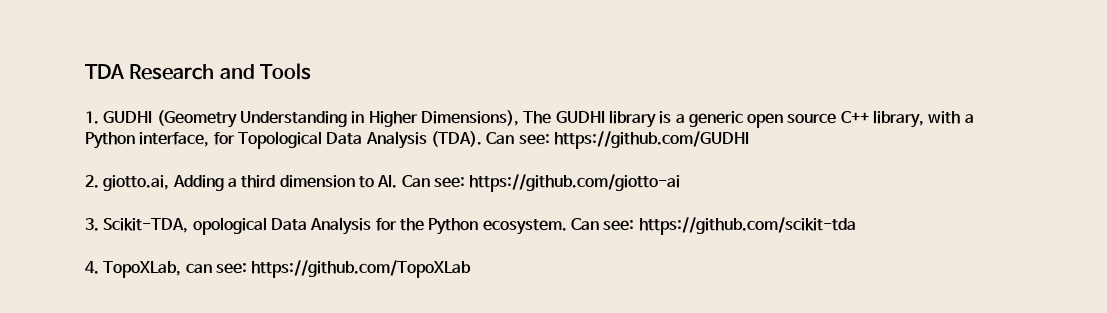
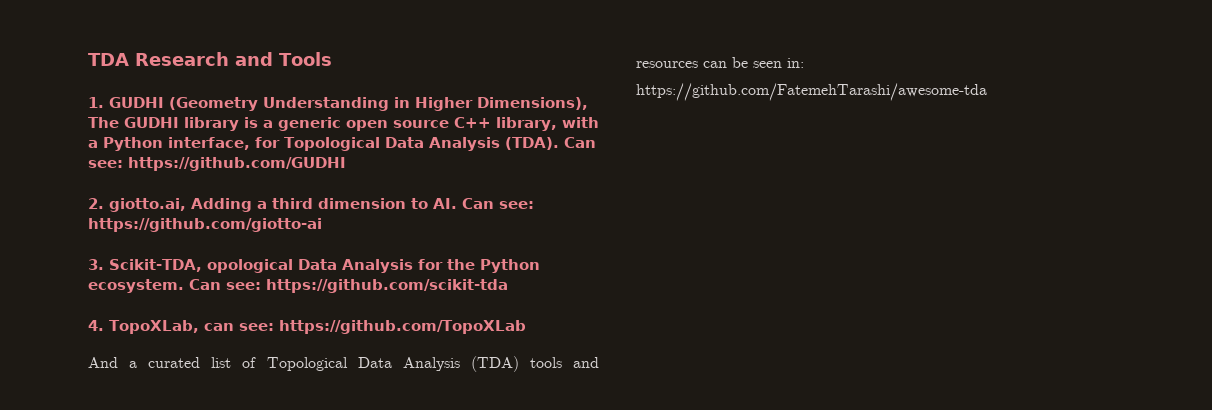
+ And a curated list of Topological Data Analysis (TDA) tools and resources can be seen in: https://github.com/FatemehTarashi/awesome-tda

